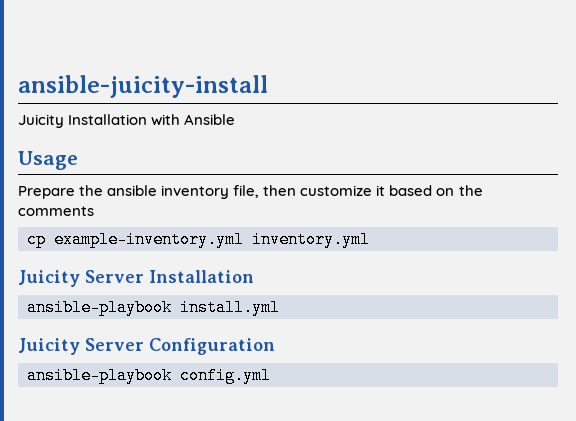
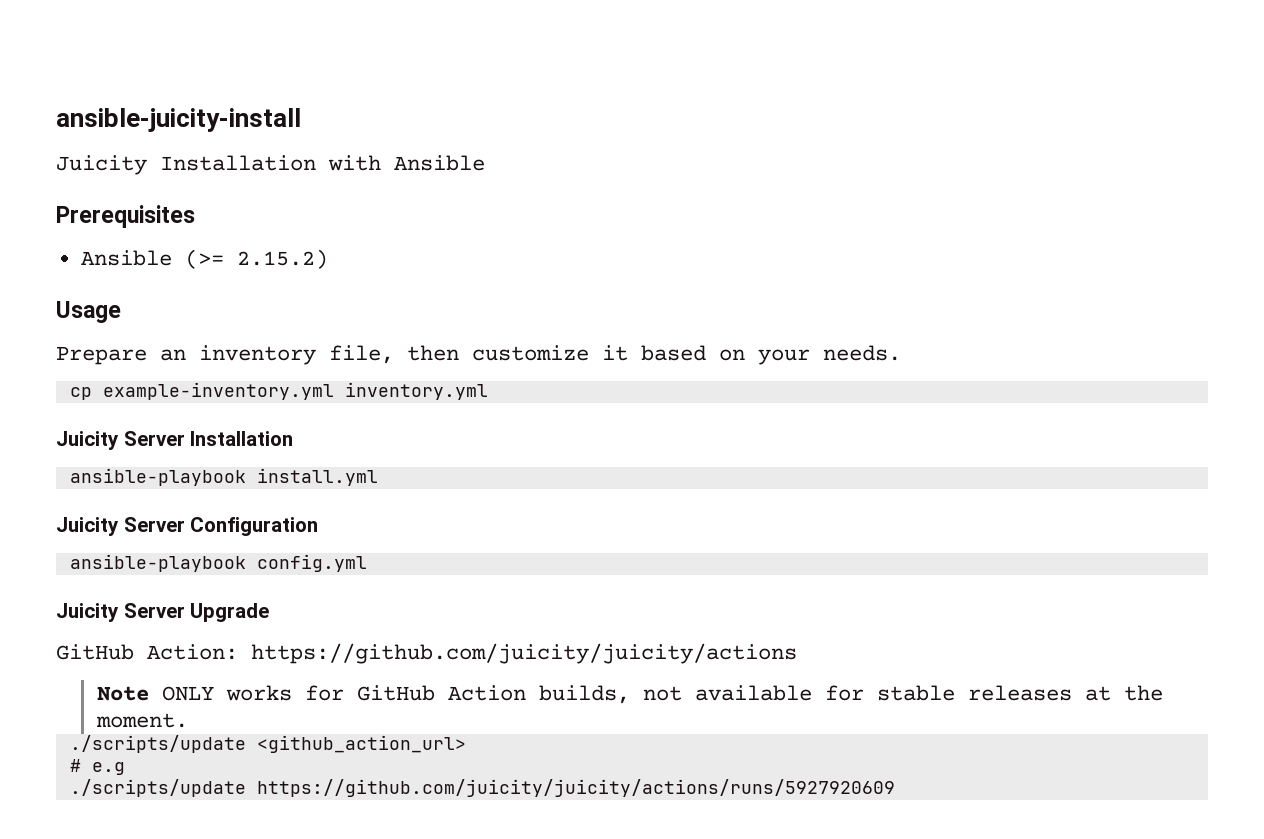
+ Prerequisites
+ Ansible (>= 2.15.2)
- Prepare the ansible inventory file, then customize it based on the comments
+ Prepare an inventory file, then customize it based on your needs.
+ Juicity Server Upgrade
+ GitHub Action: https://github.com/juicity/juicity/actions
+ Note ONLY works for GitHub Action builds, not available for stable releases at the moment.
+ ./scripts/update <github_action_url>
+ # e.g
+ ./scripts/update https://github.com/juicity/juicity/actions/runs/5927920609

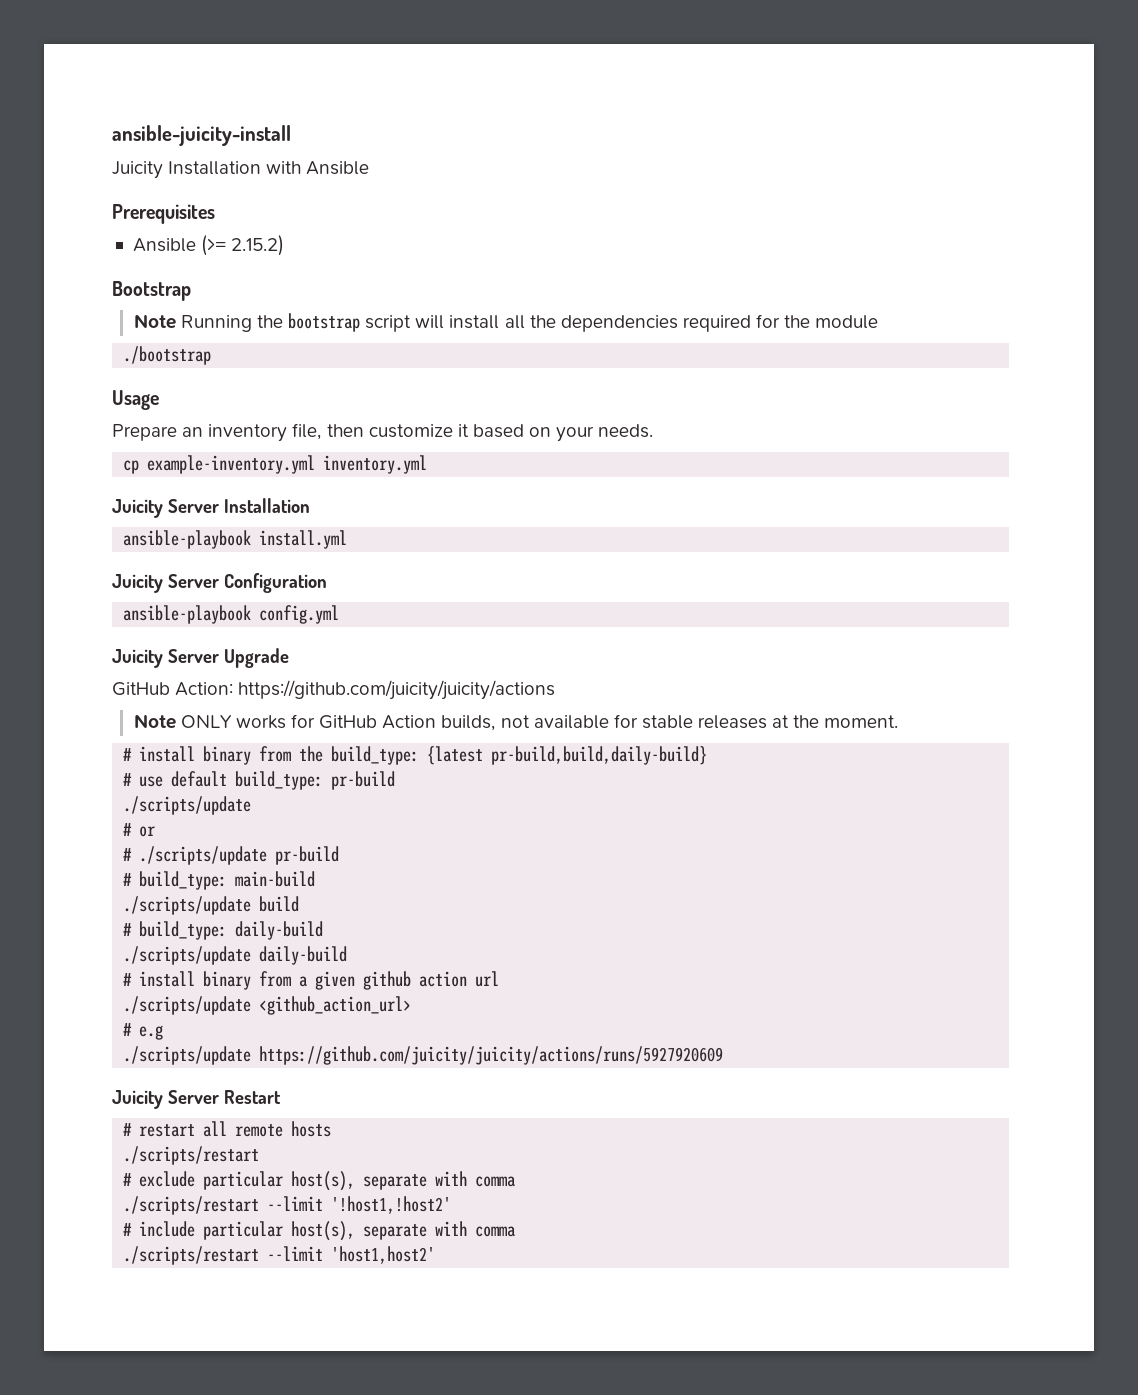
+ Bootstrap
+ Note Running the bootstrap script will install all the dependencies required for the module
+ ./bootstrap
+ # install binary from the build_type: {latest pr-build,build,daily-build}
+ # use default build_type: pr-build
+ ./scripts/update
+ # or
+ # ./scripts/update pr-build
+ # build_type: main-build
+ ./scripts/update build
+ # build_type: daily-build
+ ./scripts/update daily-build
+ # install binary from a given github action url
+ Juicity Server Restart
+ # restart all remote hosts
+ ./scripts/restart
+ # exclude particular host(s), separate with comma
+ ./scripts/restart --limit '!host1,!host2'
+ # include particular host(s), separate with comma
+ ./scripts/restart --limit 'host1,host2'

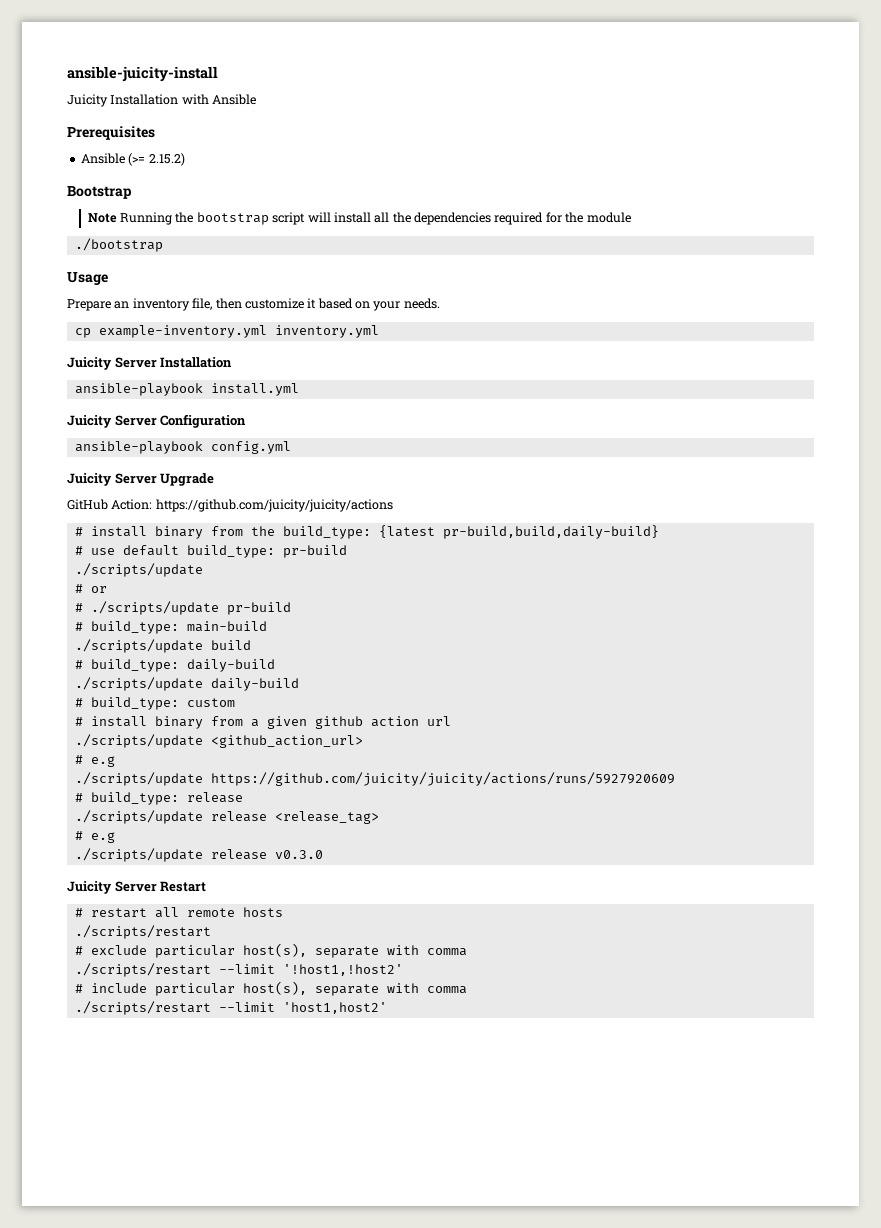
- Note ONLY works for GitHub Action builds, not available for stable releases at the moment.
+ # build_type: custom
+ # build_type: release
+ ./scripts/update release <release_tag>
+ # e.g
+ ./scripts/update release v0.3.0

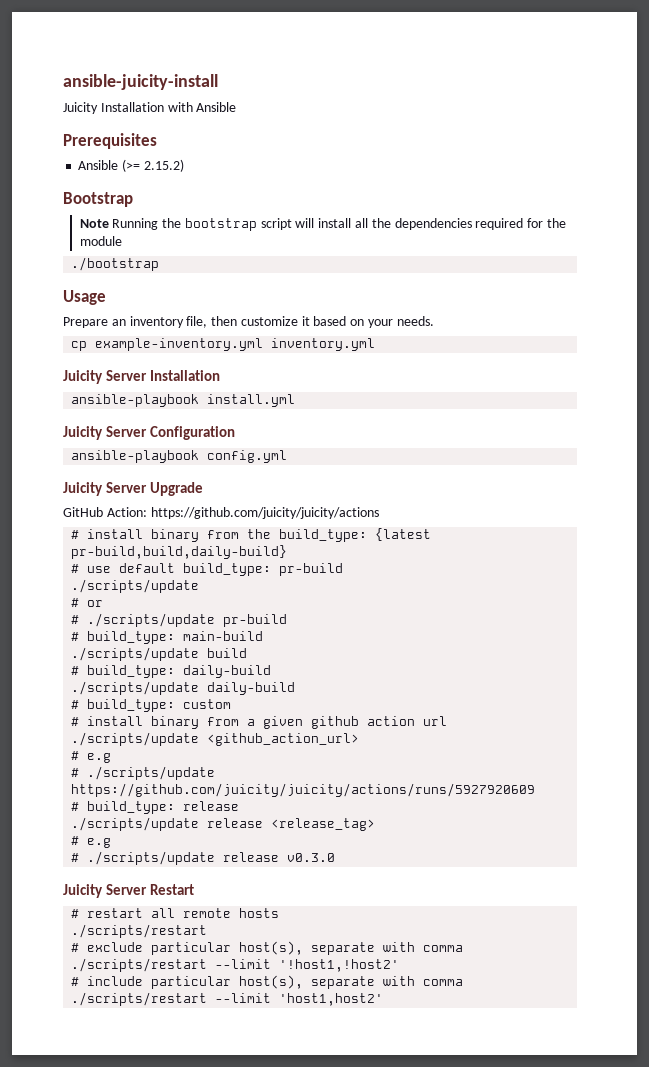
- ./scripts/update https://github.com/juicity/juicity/actions/runs/5927920609
+ # ./scripts/update https://github.com/juicity/juicity/actions/runs/5927920609
- ./scripts/update release v0.3.0
+ # ./scripts/update release v0.3.0

